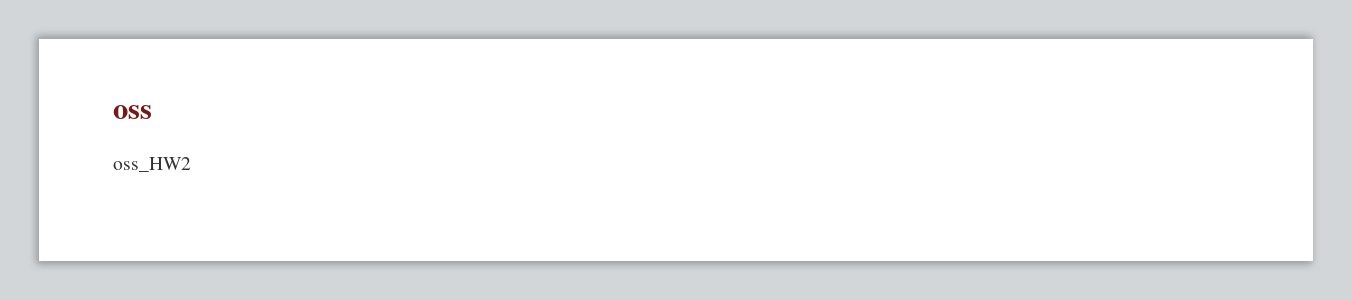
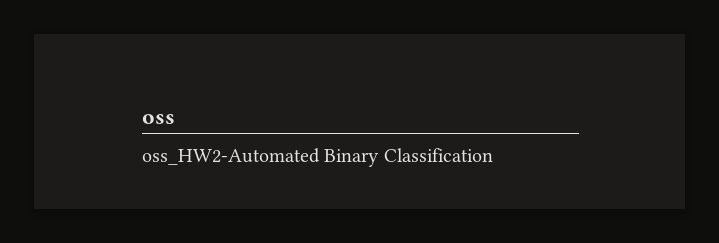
- oss_HW2
+ oss_HW2-Automated Binary Classification

